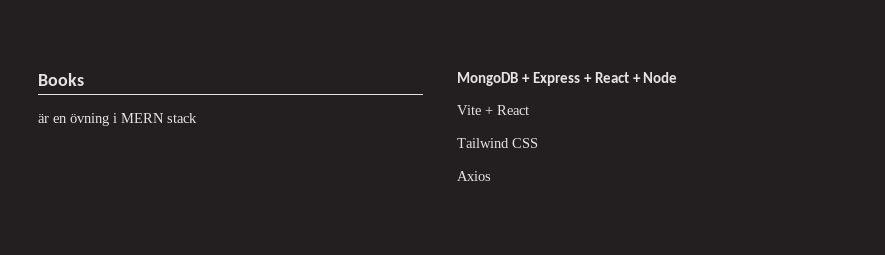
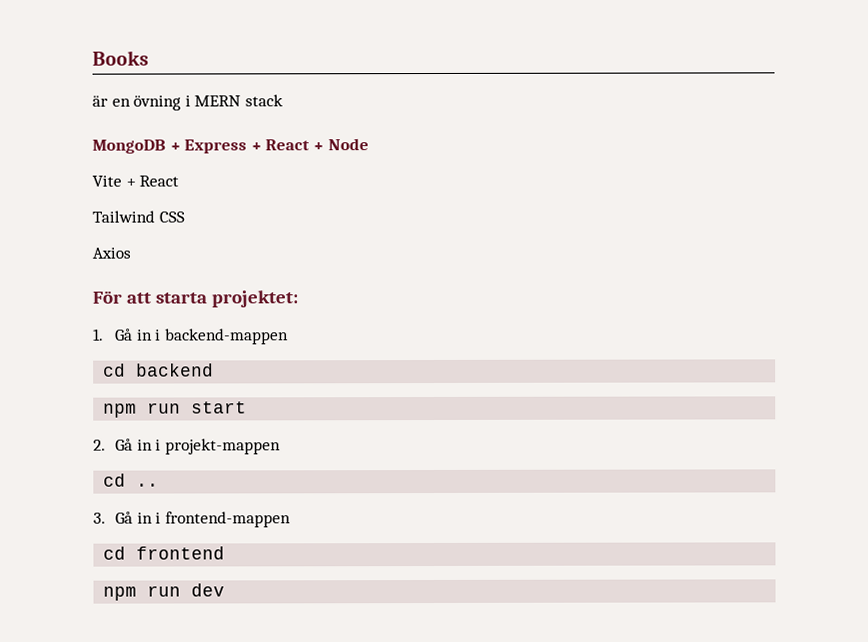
+ För att starta projektet:
+ 1. Gå in i backend-mappen
+ cd backend
+ npm run start
+ 2. Gå in i projekt-mappen
+ cd ..
+ 3. Gå in i frontend-mappen
+ cd frontend
+ npm run dev

